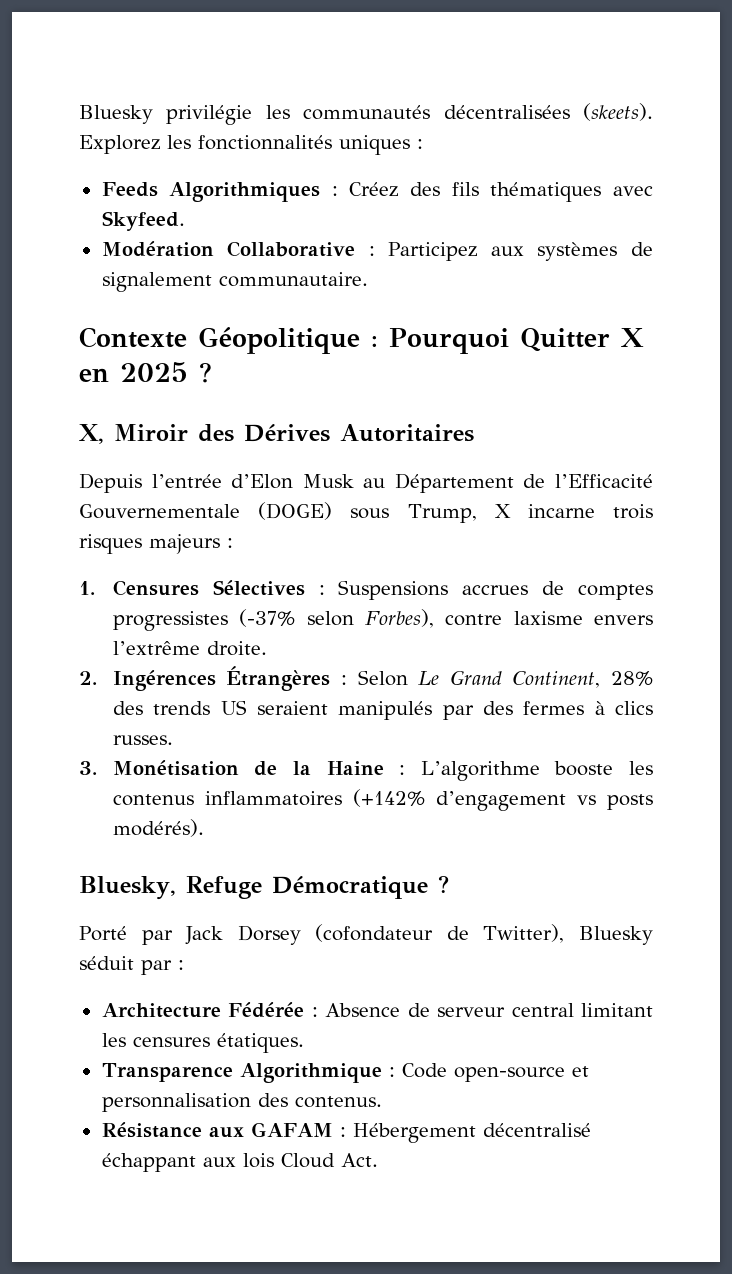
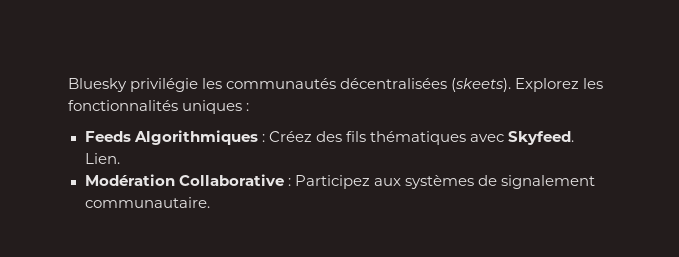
+ Lien.
- Contexte Géopolitique : Pourquoi Quitter X en 2025 ?
- X, Miroir des Dérives Autoritaires
- Depuis l’entrée d’Elon Musk au Département de l’Efficacité Gouvernementale (DOGE) sous Trump, X incarne trois risques majeurs :
- 1. Censures Sélectives : Suspensions accrues de comptes progressistes (-37% selon Forbes), contre laxisme envers l’extrême droite.
- 2. Ingérences Étrangères : Selon Le Grand Continent, 28% des trends US seraient manipulés par des fermes à clics russes.
- 3. Monétisation de la Haine : L’algorithme booste les contenus inflammatoires (+142% d’engagement vs posts modérés).
- Bluesky, Refuge Démocratique ?
- Porté par Jack Dorsey (cofondateur de Twitter), Bluesky séduit par :
- Architecture Fédérée : Absence de serveur central limitant les censures étatiques.
- Transparence Algorithmique : Code open-source et personnalisation des contenus.
- Résistance aux GAFAM : Hébergement décentralisé échappant aux lois Cloud Act.

